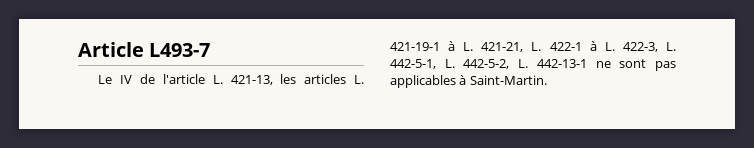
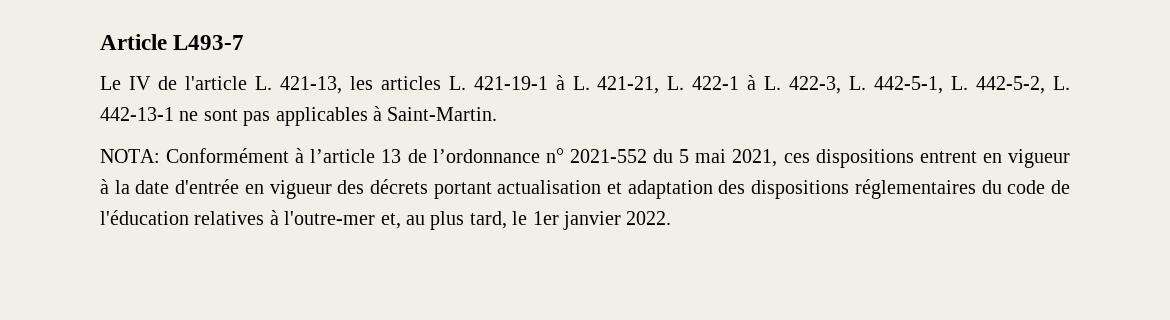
+ NOTA: Conformément à l’article 13 de l’ordonnance n° 2021-552 du 5 mai 2021, ces dispositions entrent en vigueur à la date d'entrée en vigueur des décrets portant actualisation et adaptation des dispositions réglementaires du code de l'éducation relatives à l'outre-mer et, au plus tard, le 1er janvier 2022.

